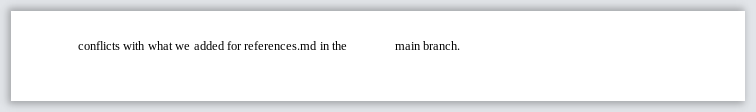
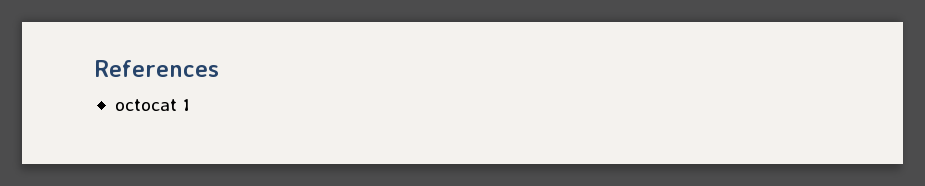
- conflicts with what we added for references.md in the main branch.
+ References
+ octocat 1

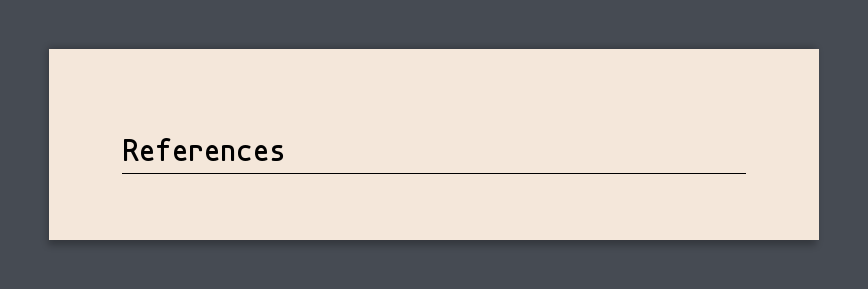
- octocat 1

